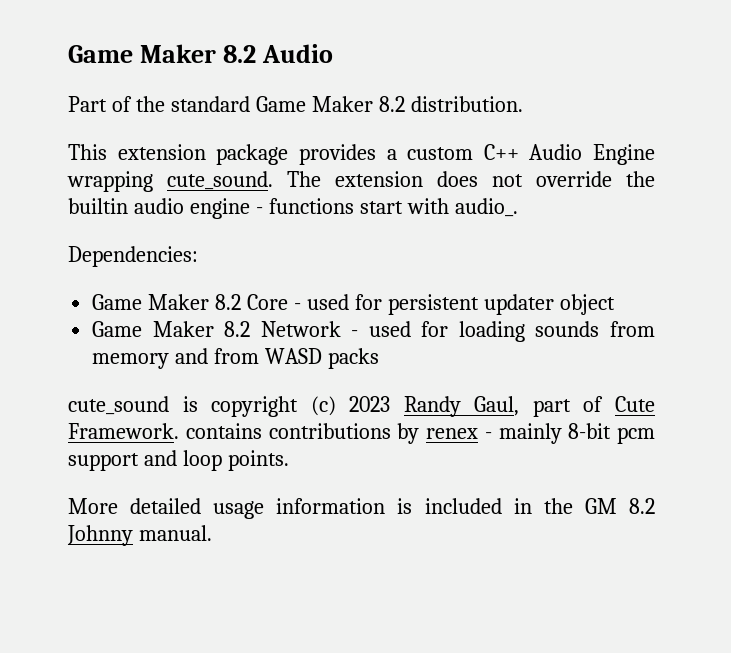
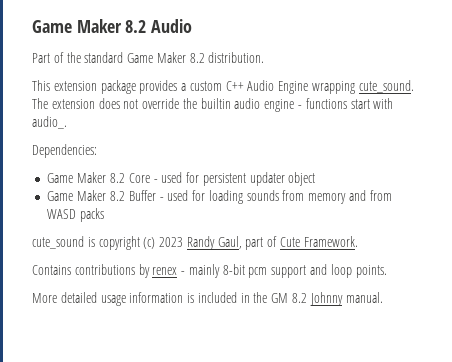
- Game Maker 8.2 Network - used for loading sounds from memory and from WASD packs
+ Game Maker 8.2 Buffer - used for loading sounds from memory and from WASD packs
- cute_sound is copyright (c) 2023 Randy Gaul, part of Cute Framework. contains contributions by renex - mainly 8-bit pcm support and loop points.
+ cute_sound is copyright (c) 2023 Randy Gaul, part of Cute Framework.
+ Contains contributions by renex - mainly 8-bit pcm support and loop points.

